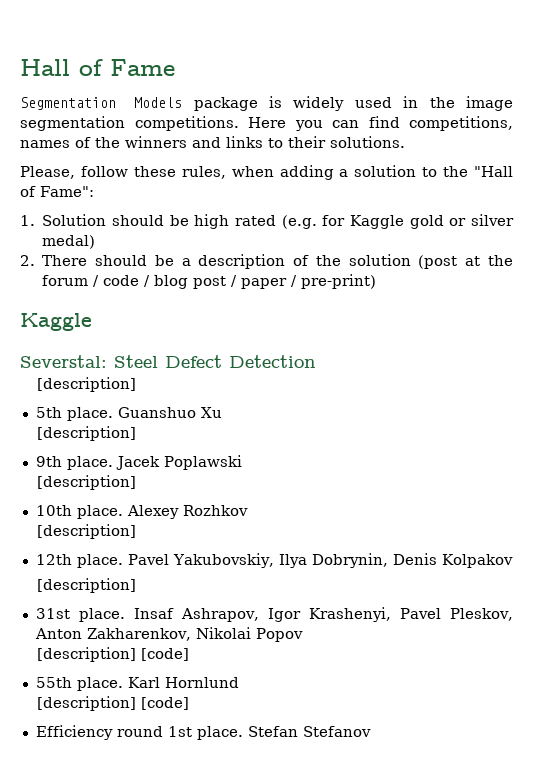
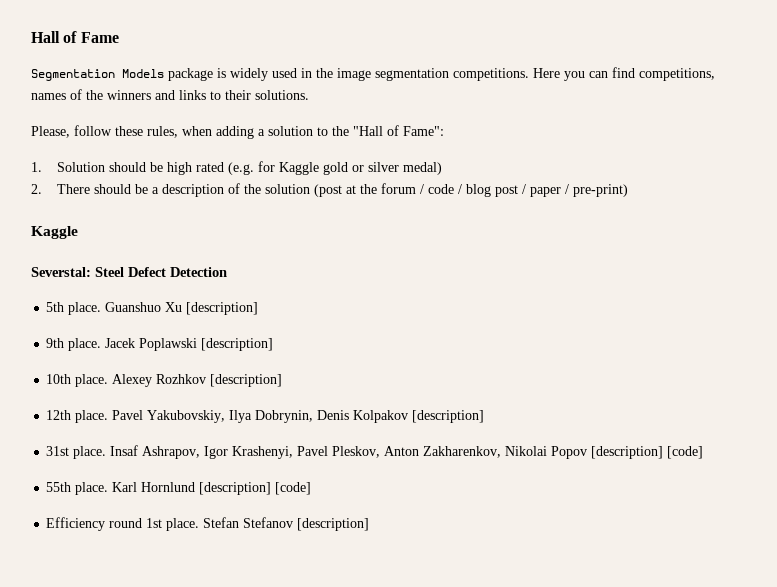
  Severstal: Steel Defect Detection
- [description]
- Guanshuo Xu
- [description]
+ Guanshuo Xu [description]
- Jacek Poplawski
- [description]
+ Jacek Poplawski [description]
- Alexey Rozhkov
- [description]
+ Alexey Rozhkov [description]
- Pavel Yakubovskiy, Ilya Dobrynin, Denis Kolpakov
- [description]
+ Pavel Yakubovskiy, Ilya Dobrynin, Denis Kolpakov [description]
- Insaf Ashrapov, Igor Krashenyi, Pavel Pleskov, Anton Zakharenkov, Nikolai Popov
- [description] [code]
+ Insaf Ashrapov, Igor Krashenyi, Pavel Pleskov, Anton Zakharenkov, Nikolai Popov [description] [code]
- Karl Hornlund
- [description] [code]
+ Karl Hornlund [description] [code]
- Stefan Stefanov
+ Stefan Stefanov [description]

